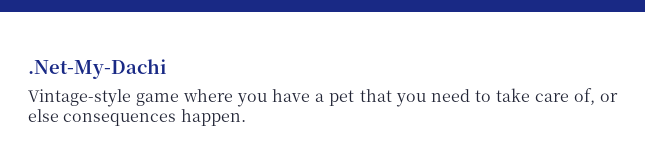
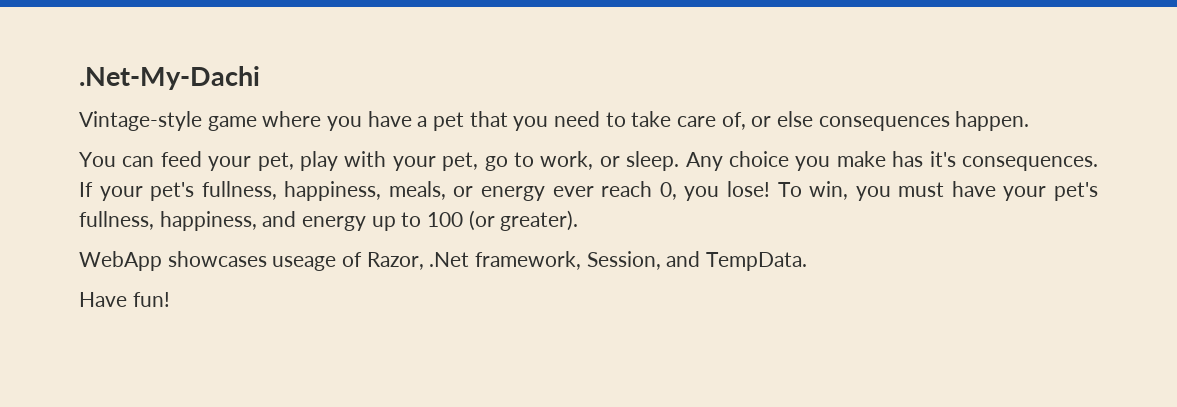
+ You can feed your pet, play with your pet, go to work, or sleep. Any choice you make has it's consequences. If your pet's fullness, happiness, meals, or energy ever reach 0, you lose! To win, you must have your pet's fullness, happiness, and energy up to 100 (or greater).
+ WebApp showcases useage of Razor, .Net framework, Session, and TempData.
+ Have fun!

